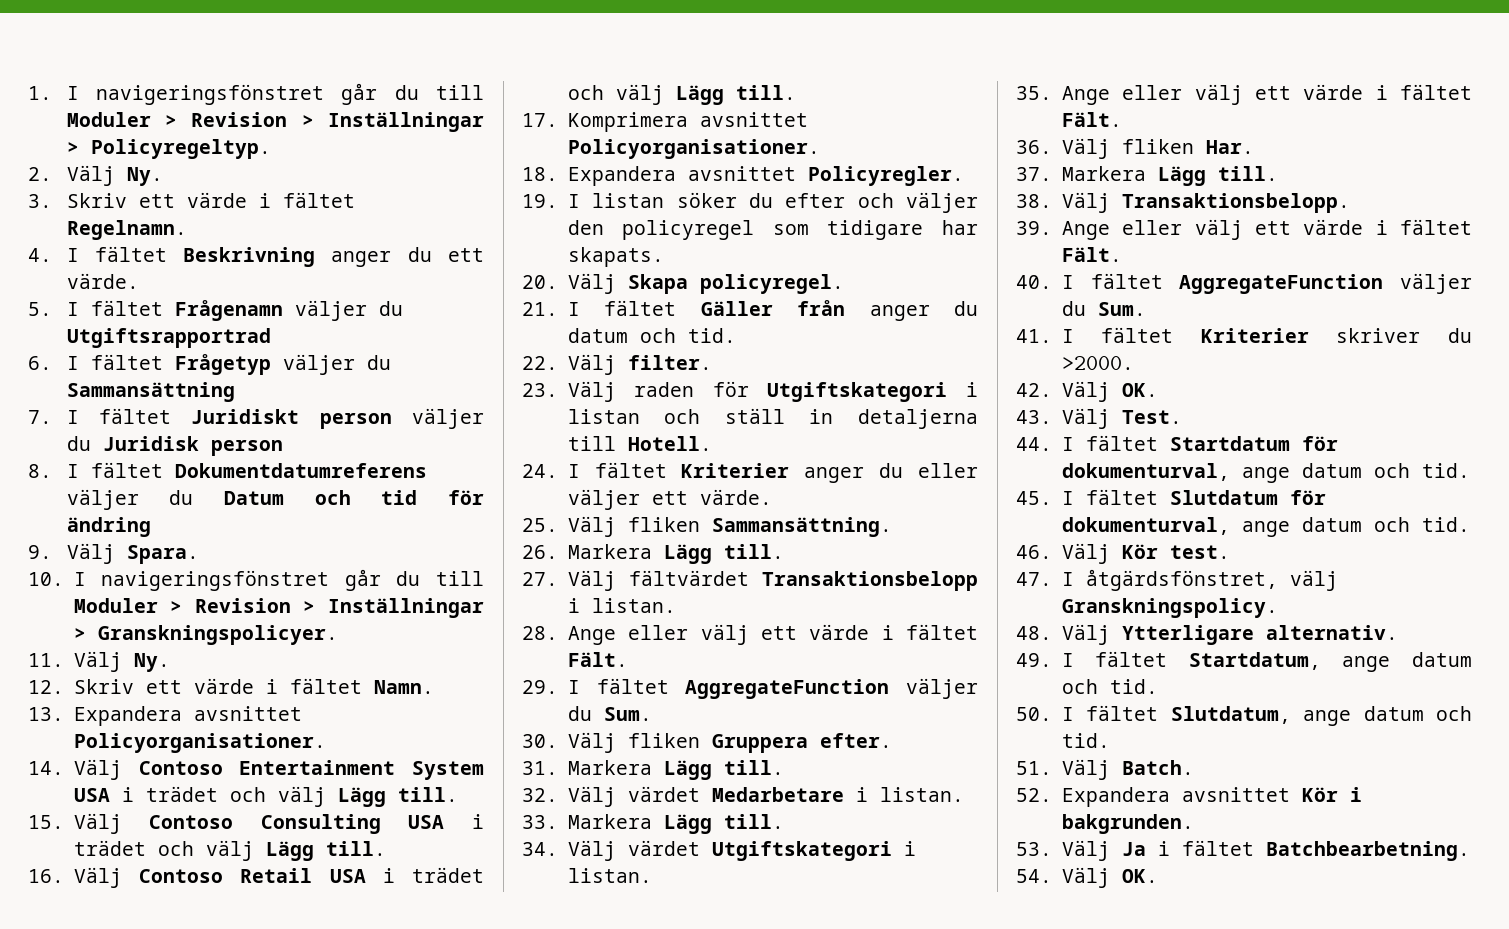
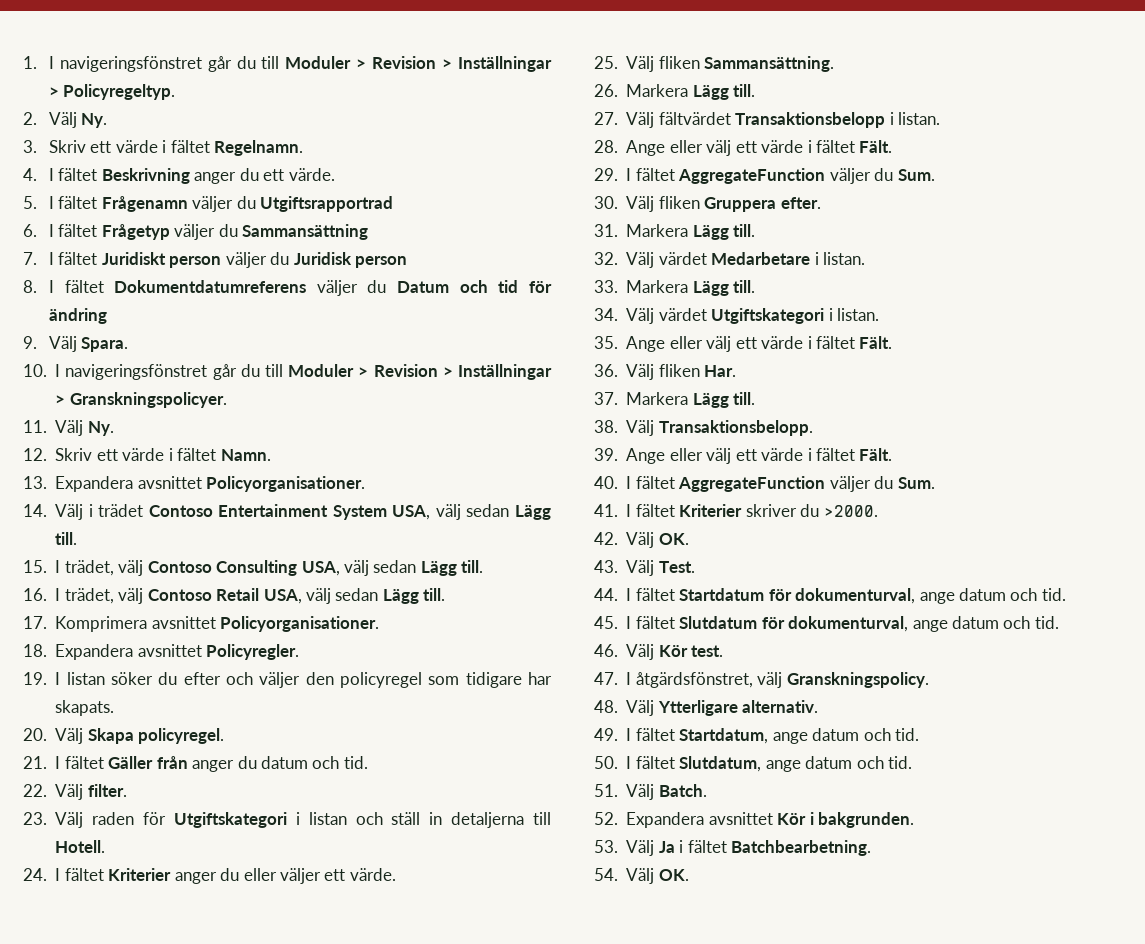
- 14. Välj Contoso Entertainment System USA i trädet och välj Lägg till.
- 15. Välj Contoso Consulting USA i trädet och välj Lägg till.
- 16. Välj Contoso Retail USA i trädet och välj Lägg till.
+ 14. Välj i trädet Contoso Entertainment System USA, välj sedan Lägg till.
+ 15. I trädet, välj Contoso Consulting USA, välj sedan Lägg till.
+ 16. I trädet, välj Contoso Retail USA, välj sedan Lägg till.

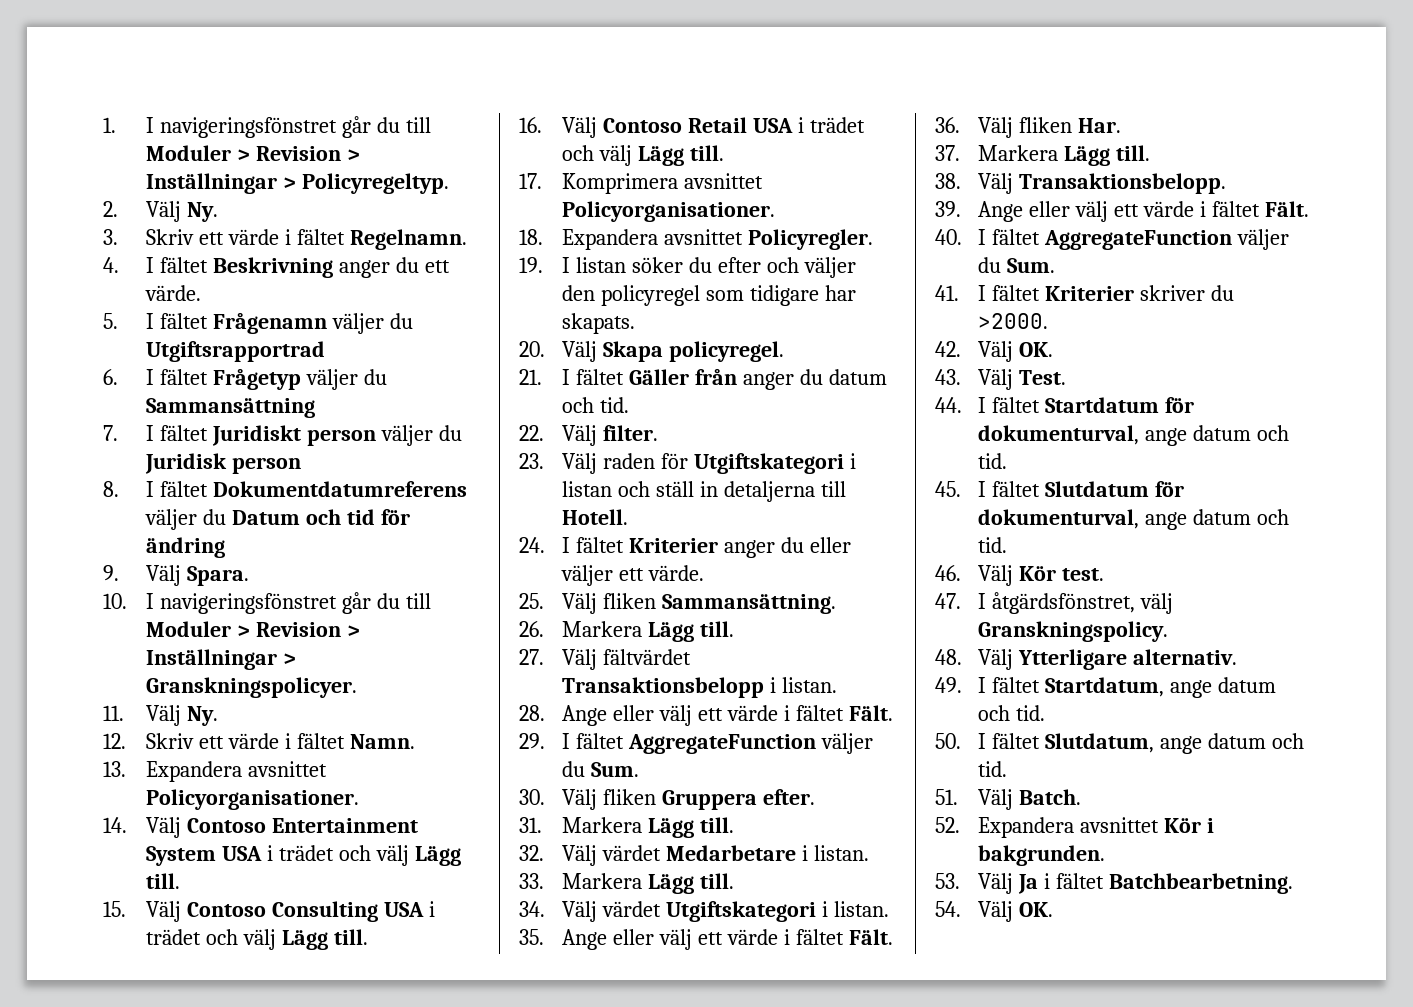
- 14. Välj i trädet Contoso Entertainment System USA, välj sedan Lägg till.
- 15. I trädet, välj Contoso Consulting USA, välj sedan Lägg till.
- 16. I trädet, välj Contoso Retail USA, välj sedan Lägg till.
+ 14. Välj Contoso Entertainment System USA i trädet och välj Lägg till.
+ 15. Välj Contoso Consulting USA i trädet och välj Lägg till.
+ 16. Välj Contoso Retail USA i trädet och välj Lägg till.

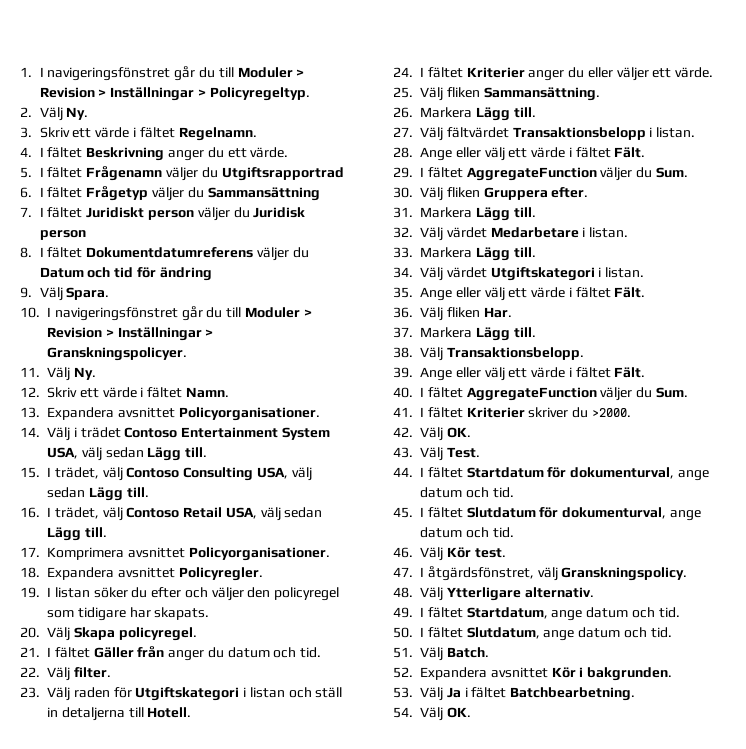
- 14. Välj Contoso Entertainment System USA i trädet och välj Lägg till.
- 15. Välj Contoso Consulting USA i trädet och välj Lägg till.
- 16. Välj Contoso Retail USA i trädet och välj Lägg till.
+ 14. Välj i trädet Contoso Entertainment System USA, välj sedan Lägg till.
+ 15. I trädet, välj Contoso Consulting USA, välj sedan Lägg till.
+ 16. I trädet, välj Contoso Retail USA, välj sedan Lägg till.

